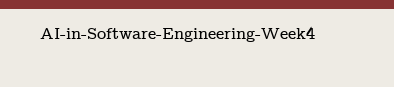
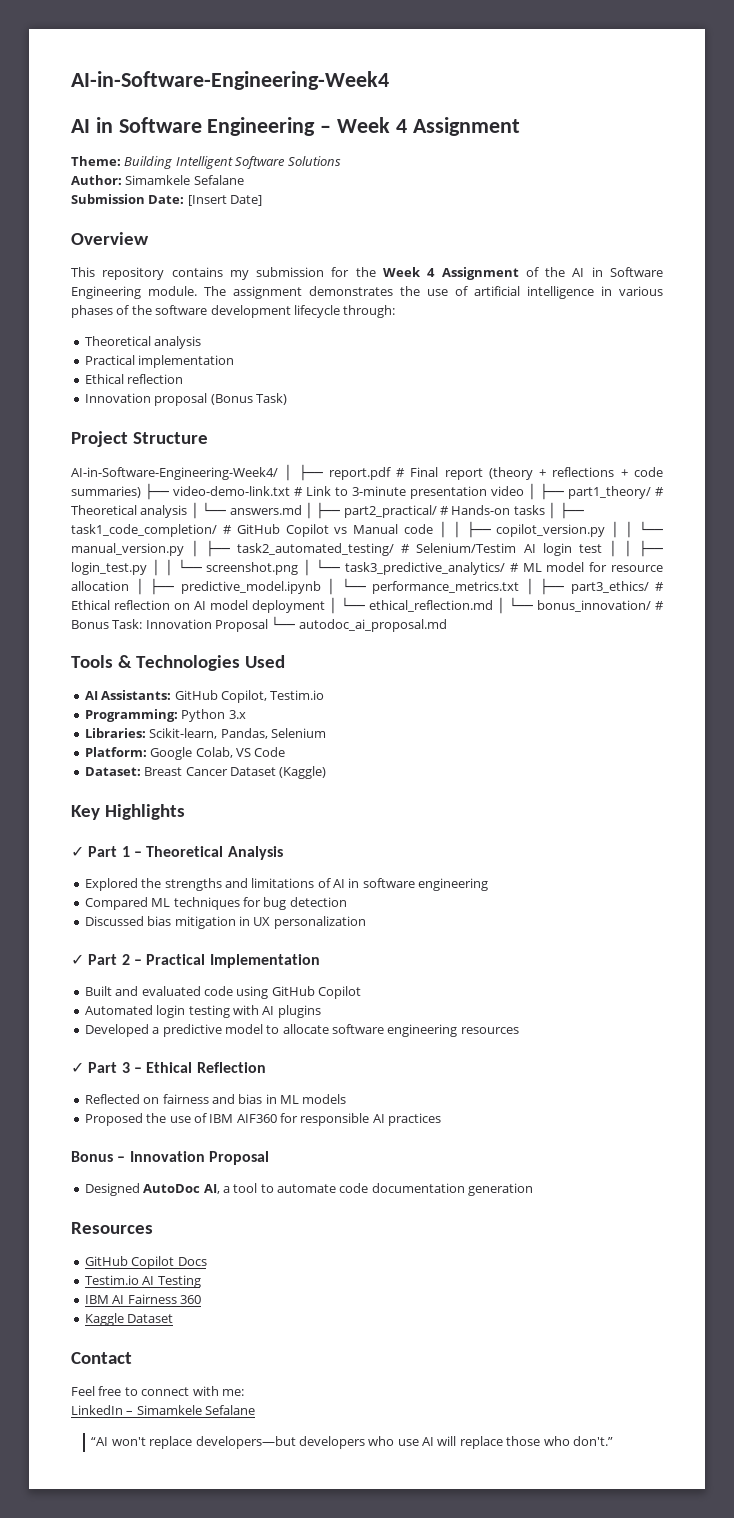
+ AI in Software Engineering – Week 4 Assignment
+ Theme: Building Intelligent Software Solutions
+ Author: Simamkele Sefalane
+ Submission Date: [Insert Date]
+ Overview
+ This repository contains my submission for the Week 4 Assignment of the AI in Software Engineering module. The assignment demonstrates the use of artificial intelligence in various phases of the software development lifecycle through:
+ Theoretical analysis
+ Practical implementation
+ Ethical reflection
+ Innovation proposal (Bonus Task)
+ Project Structure
+ AI-in-Software-Engineering-Week4/ │ ├── report.pdf # Final report (theory + reflections + code summaries) ├── video-demo-link.txt # Link to 3-minute presentation video │ ├── part1_theory/ # Theoretical analysis │ └── answers.md │ ├── part2_practical/ # Hands-on tasks │ ├── task1_code_completion/ # GitHub Copilot vs Manual code │ │ ├── copilot_version.py │ │ └── manual_version.py │ ├── task2_automated_testing/ # Selenium/Testim AI login test │ │ ├── login_test.py │ │ └── screenshot.png │ └── task3_predictive_analytics/ # ML model for resource allocation │ ├── predictive_model.ipynb │ └── performance_metrics.txt │ ├── part3_ethics/ # Ethical reflection on AI model deployment │ └── ethical_reflection.md │ └── bonus_innovation/ # Bonus Task: Innovation Proposal └── autodoc_ai_proposal.md
+ Tools & Technologies Used
+ AI Assistants: GitHub Copilot, Testim.io
+ Programming: Python 3.x
+ Libraries: Scikit-learn, Pandas, Selenium
+ Platform: Google Colab, VS Code
+ Dataset: Breast Cancer Dataset (Kaggle)
+ Key Highlights
+ ✓ Part 1 – Theoretical Analysis
+ Explored the strengths and limitations of AI in software engineering
+ Compared ML techniques for bug detection
+ Discussed bias mitigation in UX personalization
+ ✓ Part 2 – Practical Implementation
+ Built and evaluated code using GitHub Copilot
+ Automated login testing with AI plugins
+ Developed a predictive model to allocate software engineering resources
+ ✓ Part 3 – Ethical Reflection
+ Reflected on fairness and bias in ML models
+ Proposed the use of IBM AIF360 for responsible AI practices
+ Bonus – Innovation Proposal
+ Designed AutoDoc AI, a tool to automate code documentation generation
+ Resources
+ GitHub Copilot Docs
+ Testim.io AI Testing
+ IBM AI Fairness 360
+ Kaggle Dataset
+ Contact
+ Feel free to connect with me:
+ LinkedIn – Simamkele Sefalane
+ “AI won't replace developers—but developers who use AI will replace those who don't.”

